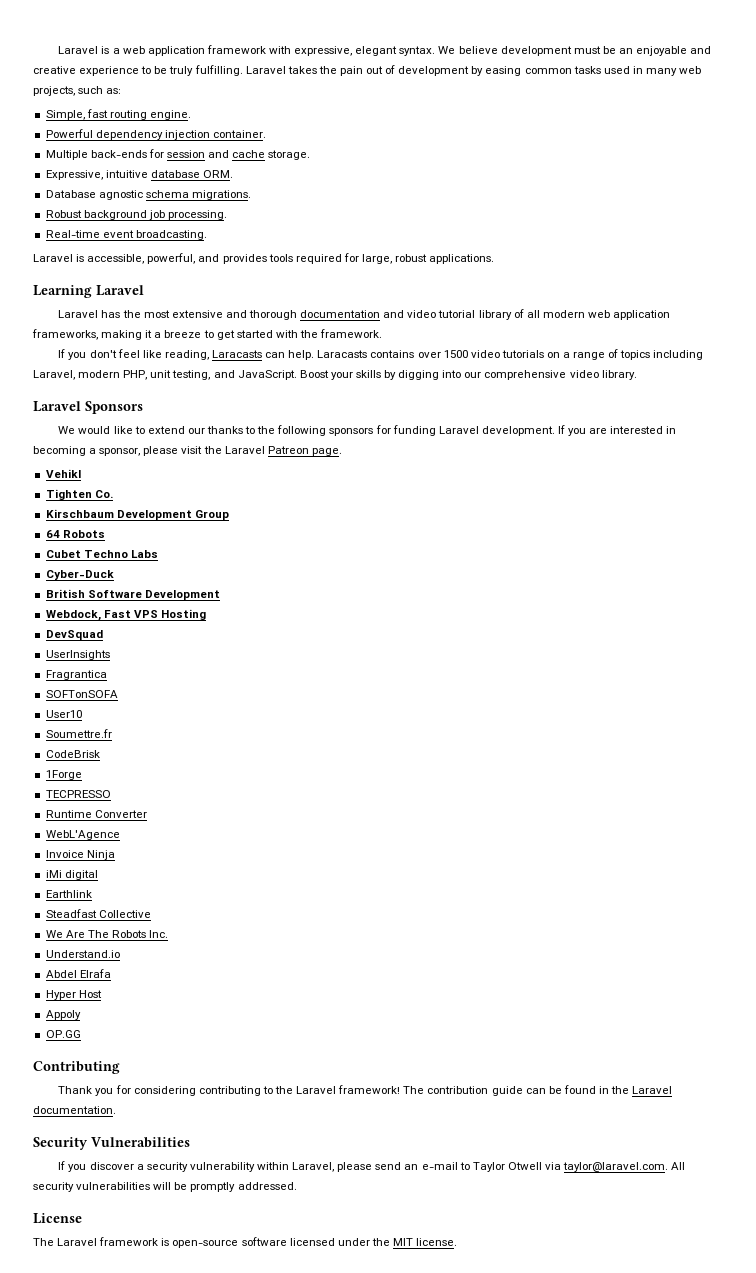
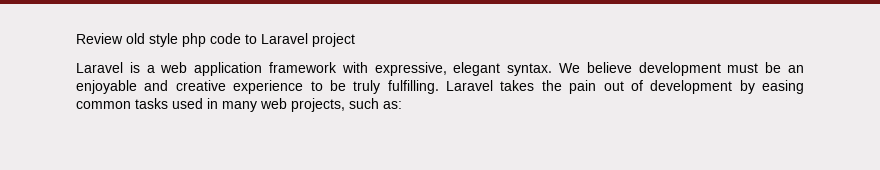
+ Review old style php code to Laravel project
- Simple, fast routing engine.
- Powerful dependency injection container.
- Multiple back-ends for session and cache storage.
- Expressive, intuitive database ORM.
- Database agnostic schema migrations.
- Robust background job processing.
- Real-time event broadcasting.
- Laravel is accessible, powerful, and provides tools required for large, robust applications.
- Learning Laravel
- Laravel has the most extensive and thorough documentation and video tutorial library of all modern web application frameworks, making it a breeze to get started with the framework.
- If you don't feel like reading, Laracasts can help. Laracasts contains over 1500 video tutorials on a range of topics including Laravel, modern PHP, unit testing, and JavaScript. Boost your skills by digging into our comprehensive video library.
- Laravel Sponsors
- We would like to extend our thanks to the following sponsors for funding Laravel development. If you are interested in becoming a sponsor, please visit the Laravel Patreon page.
- Vehikl
- Tighten Co.
- Kirschbaum Development Group
- 64 Robots
- Cubet Techno Labs
- Cyber-Duck
- British Software Development
- Webdock, Fast VPS Hosting
- DevSquad
- UserInsights
- Fragrantica
- SOFTonSOFA
- User10
- Soumettre.fr
- CodeBrisk
- 1Forge
- TECPRESSO
- Runtime Converter
- WebL'Agence
- Invoice Ninja
- iMi digital
- Earthlink
- Steadfast Collective
- We Are The Robots Inc.
- Understand.io
- Abdel Elrafa
- Hyper Host
- Appoly
- OP.GG
- Contributing
- Thank you for considering contributing to the Laravel framework! The contribution guide can be found in the Laravel documentation.
- Security Vulnerabilities
- If you discover a security vulnerability within Laravel, please send an e-mail to Taylor Otwell via taylor@laravel.com. All security vulnerabilities will be promptly addressed.
- License
- The Laravel framework is open-source software licensed under the MIT license.

